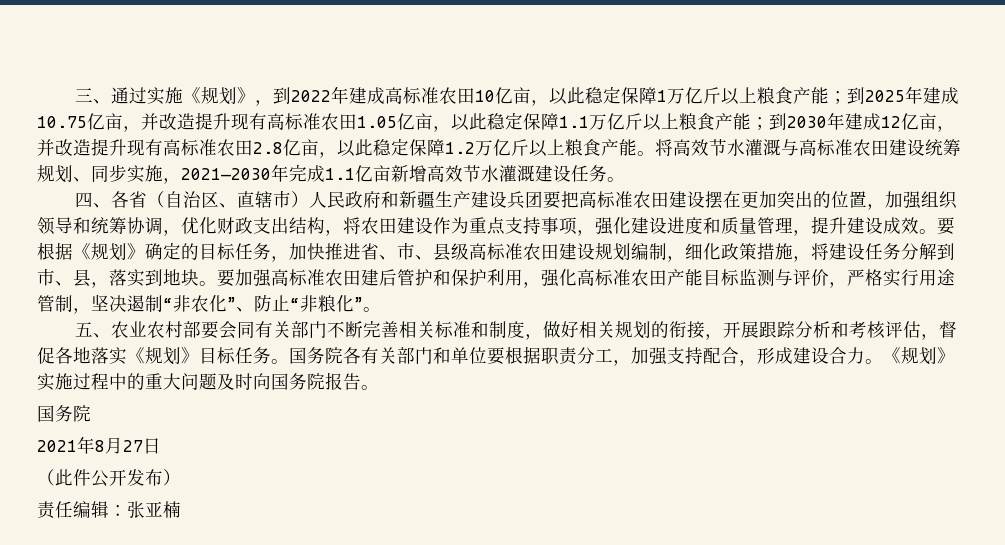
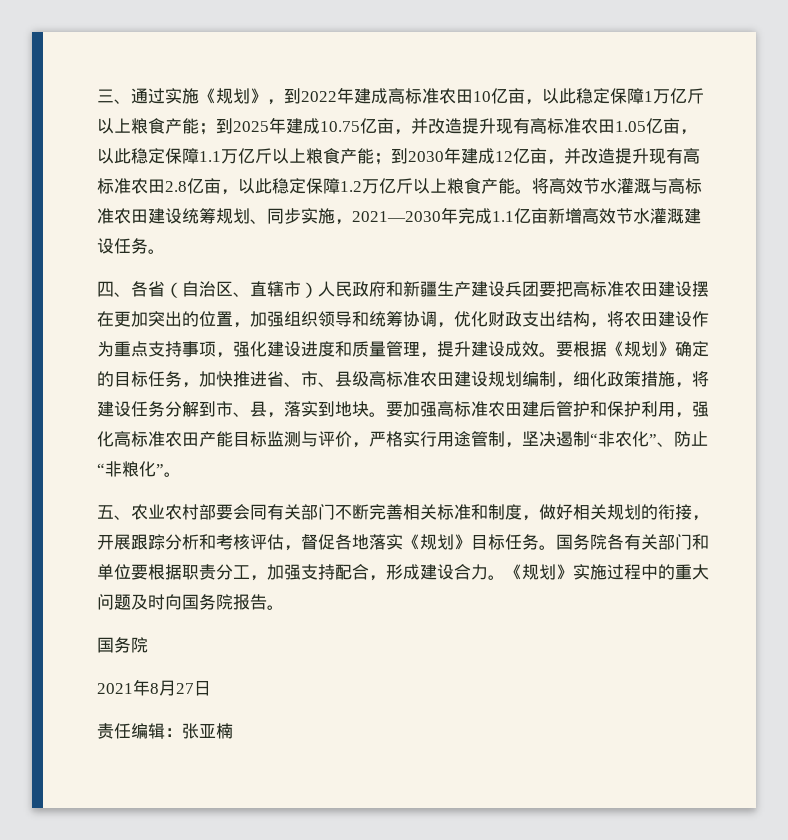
- （此件公开发布）

